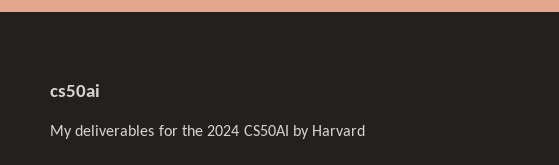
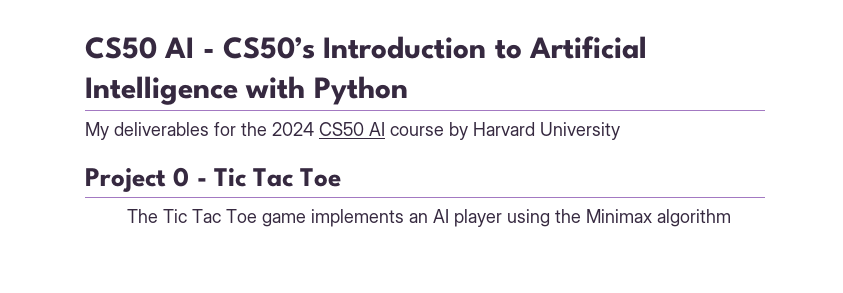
- cs50ai
+ CS50 AI - CS50’s Introduction to Artificial Intelligence with Python
- My deliverables for the 2024 CS50AI by Harvard
+ My deliverables for the 2024 CS50 AI course by Harvard University
+ Project 0 - Tic Tac Toe
+ The Tic Tac Toe game implements an AI player using the Minimax algorithm

